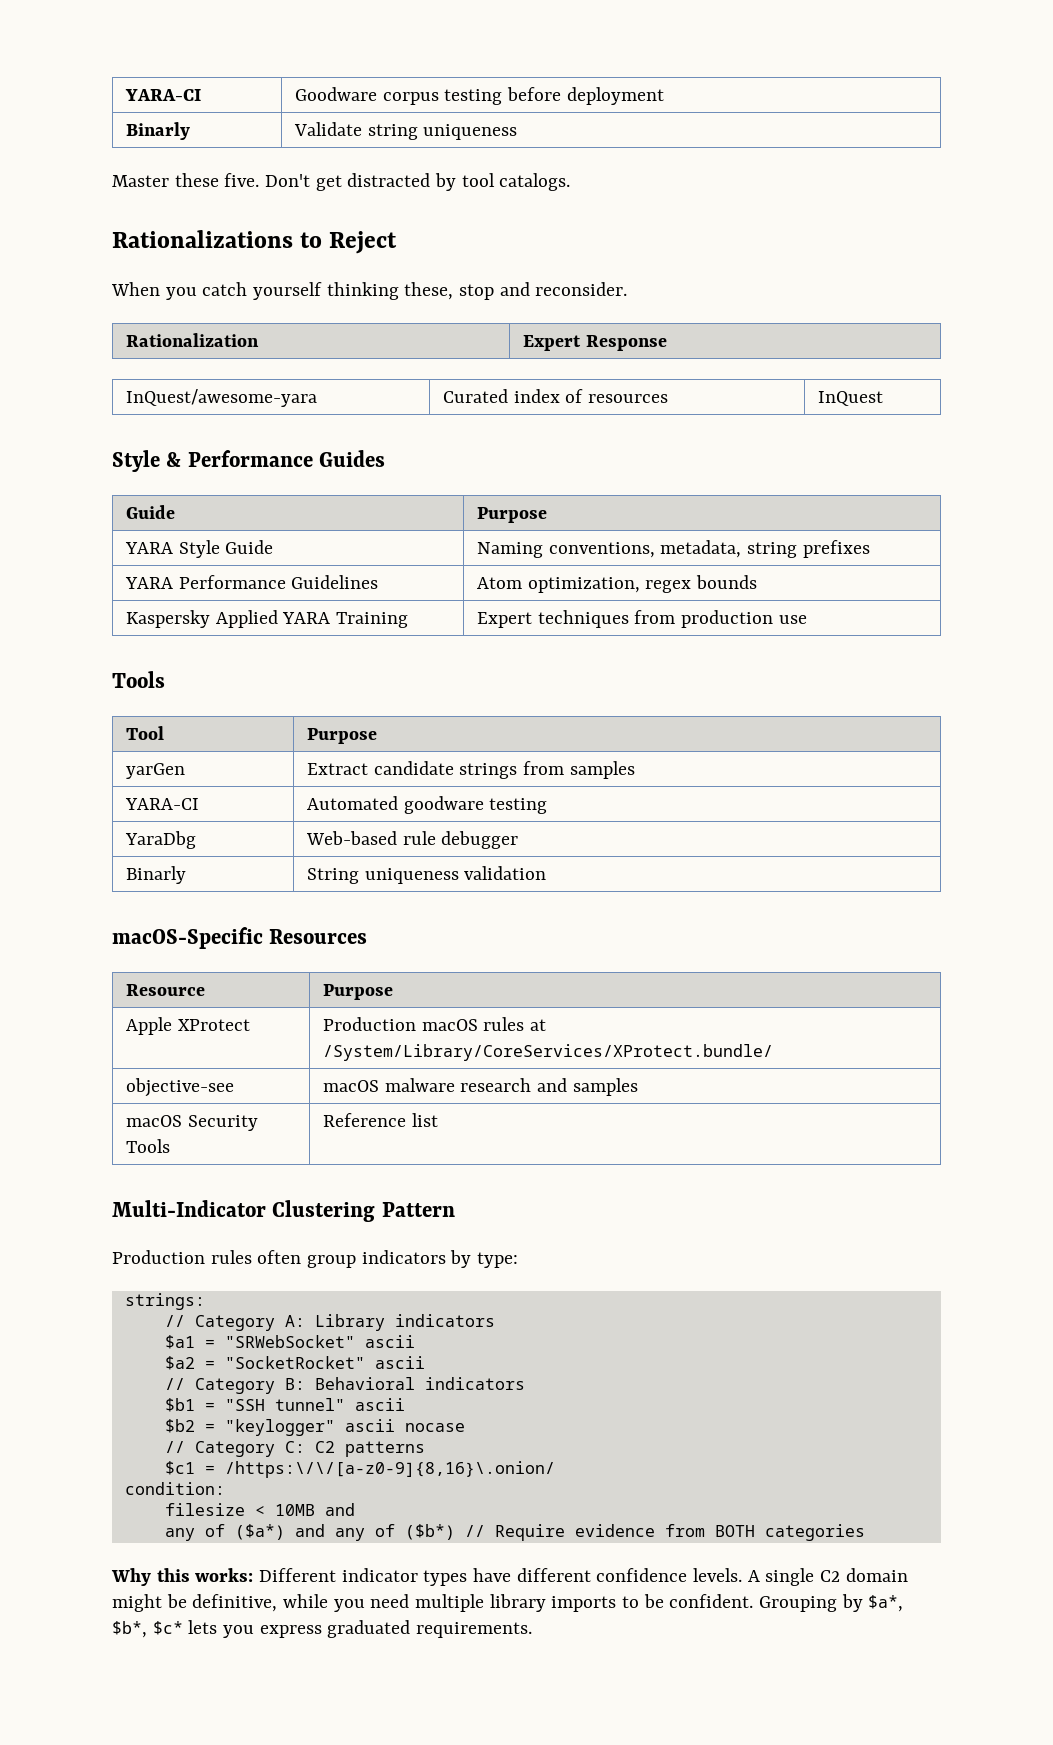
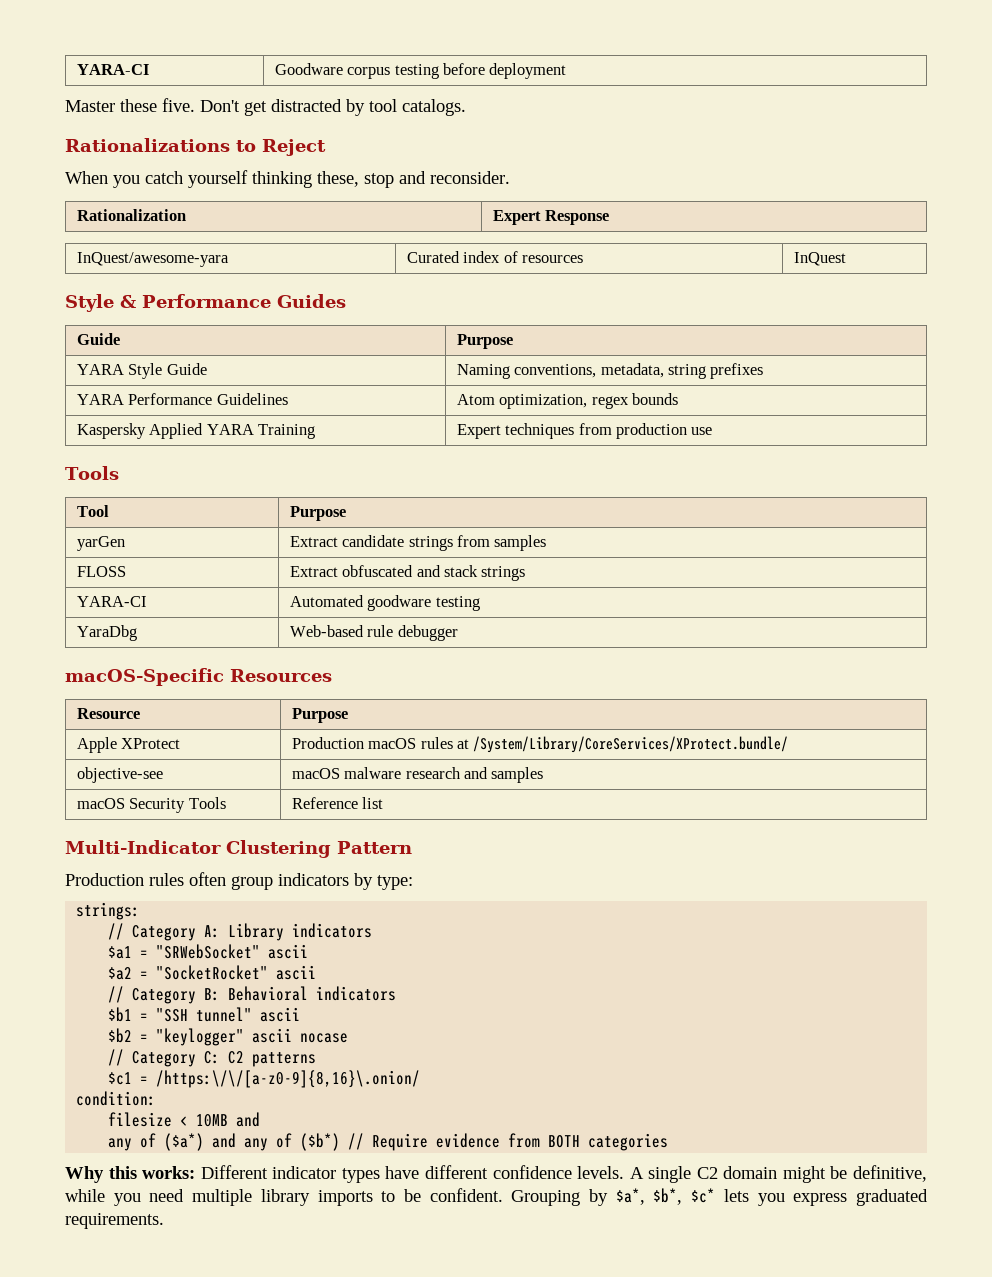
- Binarly | Validate string uniqueness
+ FLOSS | Extract obfuscated and stack strings
- Binarly | String uniqueness validation

